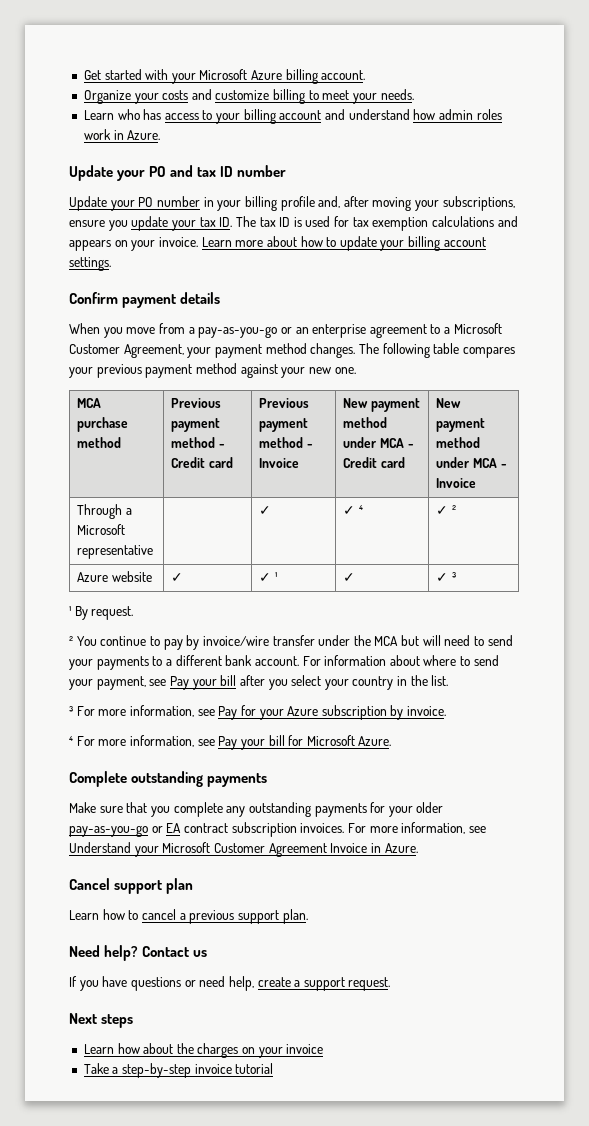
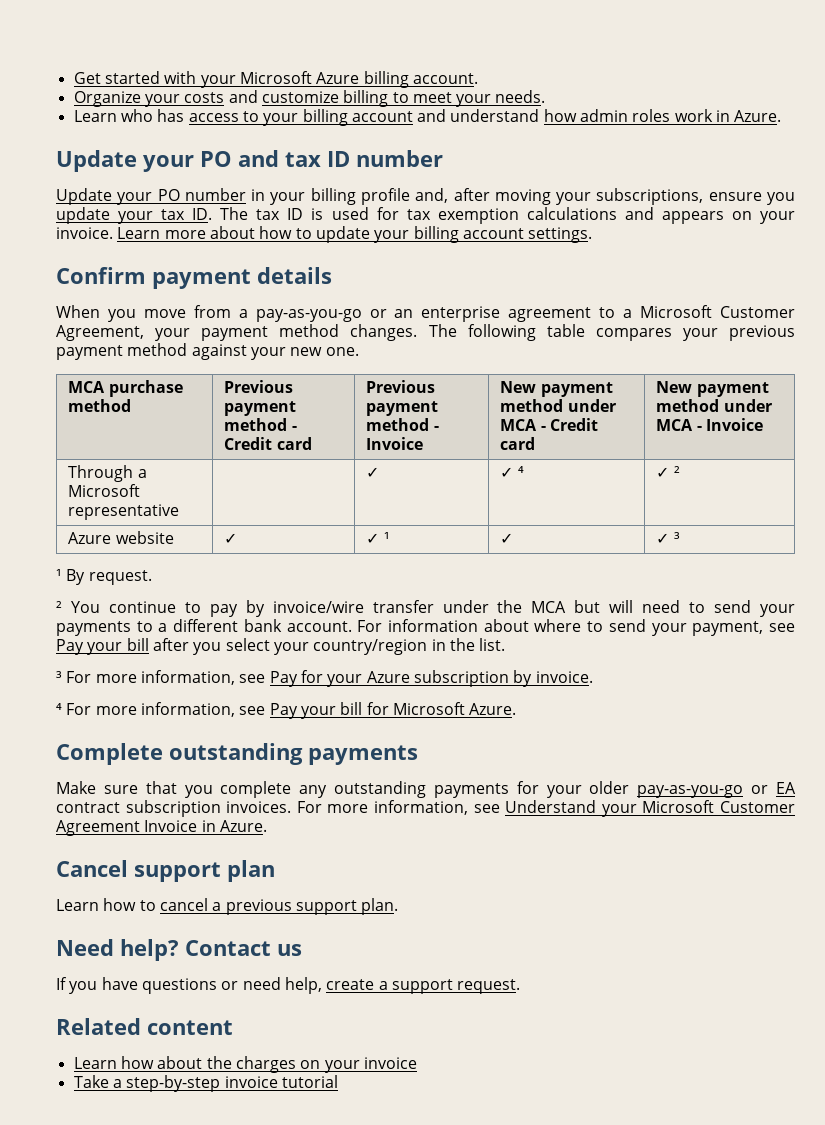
- For information about where to send your payment, see Pay your bill after you select your country in the list.
+ For information about where to send your payment, see Pay your bill after you select your country/region in the list.
- Next steps
+ Related content

